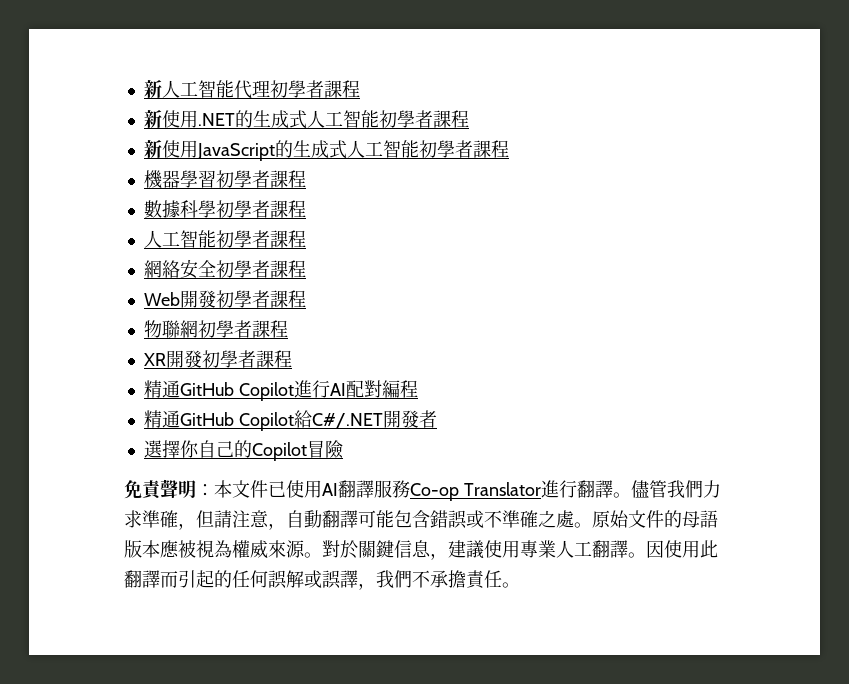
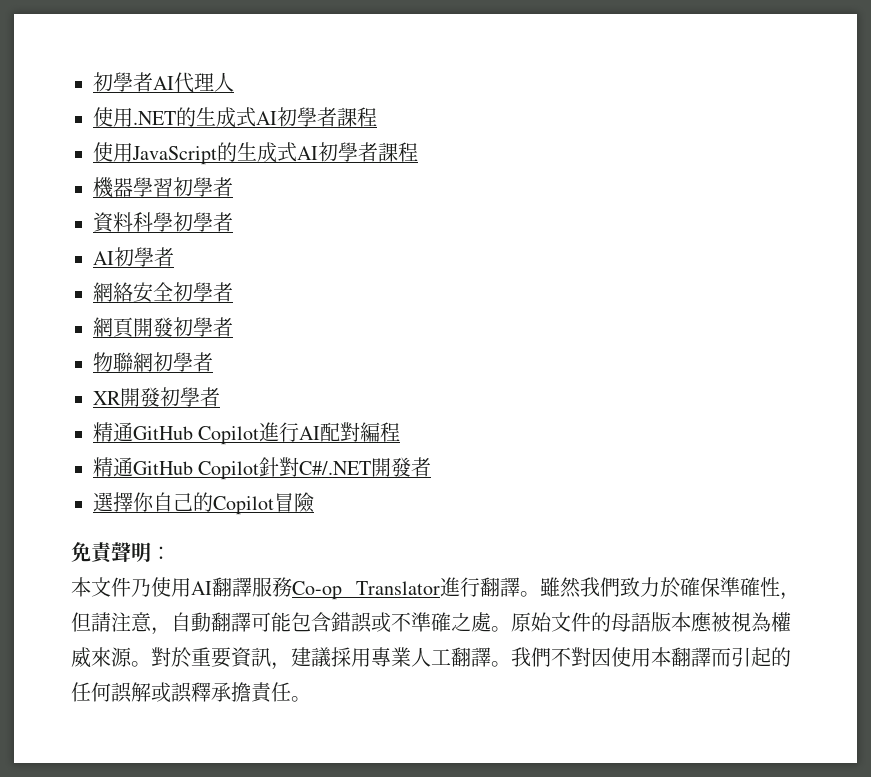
- 新人工智能代理初學者課程
- 新使用.NET的生成式人工智能初學者課程
- 新使用JavaScript的生成式人工智能初學者課程
+ 初學者AI代理人
+ 使用.NET的生成式AI初學者課程
+ 使用JavaScript的生成式AI初學者課程
- 機器學習初學者課程
- 數據科學初學者課程
- 人工智能初學者課程
+ 機器學習初學者
+ 資料科學初學者
+ AI初學者
- 網絡安全初學者課程
- Web開發初學者課程
+ 網絡安全初學者
+ 網頁開發初學者
- 物聯網初學者課程
+ 物聯網初學者
- XR開發初學者課程
+ XR開發初學者
- 精通GitHub Copilot給C#/.NET開發者
+ 精通GitHub Copilot針對C#/.NET開發者
- 免責聲明：本文件已使用AI翻譯服務Co-op Translator進行翻譯。
+ 免責聲明：
+ 本文件乃使用AI翻譯服務Co-op Translator進行翻譯。
- 儘管我們力求準確，但請注意，自動翻譯可能包含錯誤或不準確之處。
+ 雖然我們致力於確保準確性，但請注意，自動翻譯可能包含錯誤或不準確之處。
- 對於關鍵信息，建議使用專業人工翻譯。因使用此翻譯而引起的任何誤解或誤譯，我們不承擔責任。
+ 對於重要資訊，建議採用專業人工翻譯。我們不對因使用本翻譯而引起的任何誤解或誤釋承擔責任。

